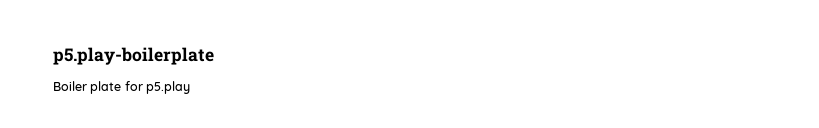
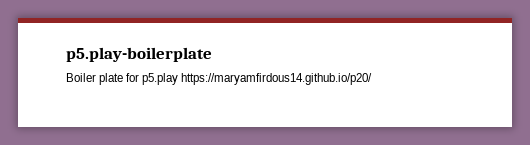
- Boiler plate for p5.play
+ Boiler plate for p5.play https://maryamfirdous14.github.io/p20/

